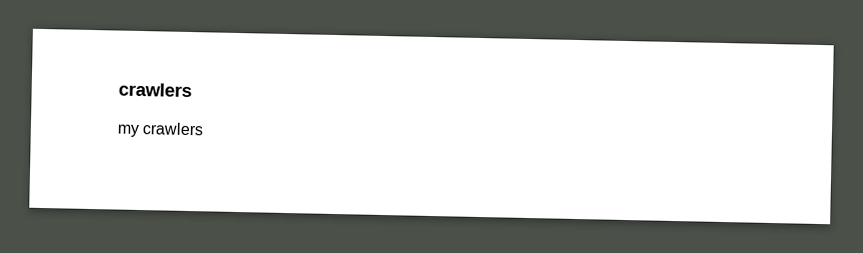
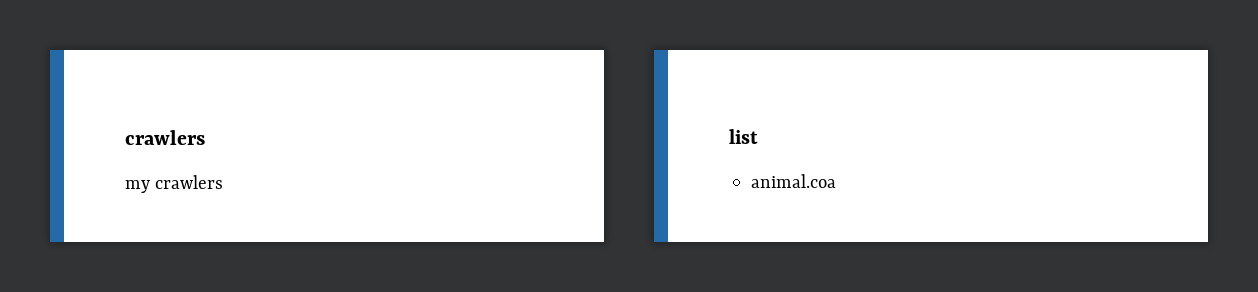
+ list
+ animal.coa

